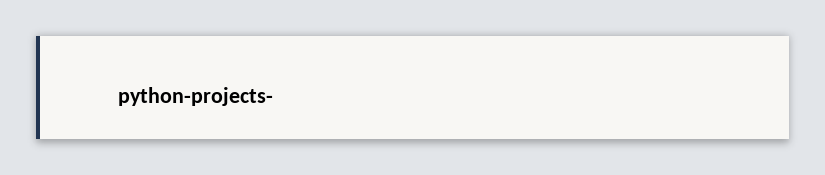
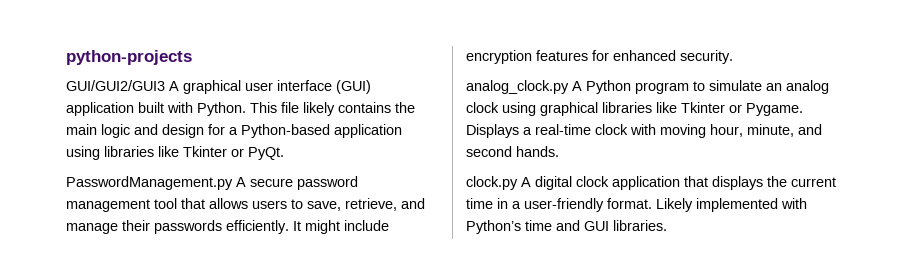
- python-projects-
+ python-projects
+ GUI/GUI2/GUI3 A graphical user interface (GUI) application built with Python. This file likely contains the main logic and design for a Python-based application using libraries like Tkinter or PyQt.
+ PasswordManagement.py A secure password management tool that allows users to save, retrieve, and manage their passwords efficiently. It might include encryption features for enhanced security.
+ analog_clock.py A Python program to simulate an analog clock using graphical libraries like Tkinter or Pygame. Displays a real-time clock with moving hour, minute, and second hands.
+ clock.py A digital clock application that displays the current time in a user-friendly format. Likely implemented with Python’s time and GUI libraries.

